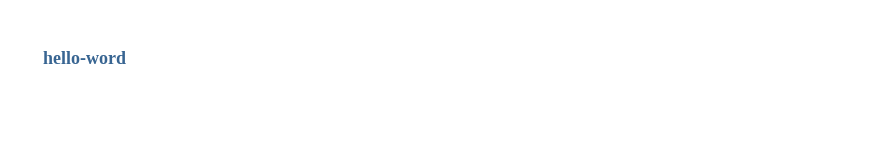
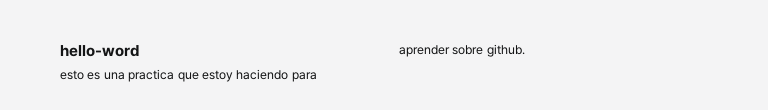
+ esto es una practica que estoy haciendo para aprender sobre github.

